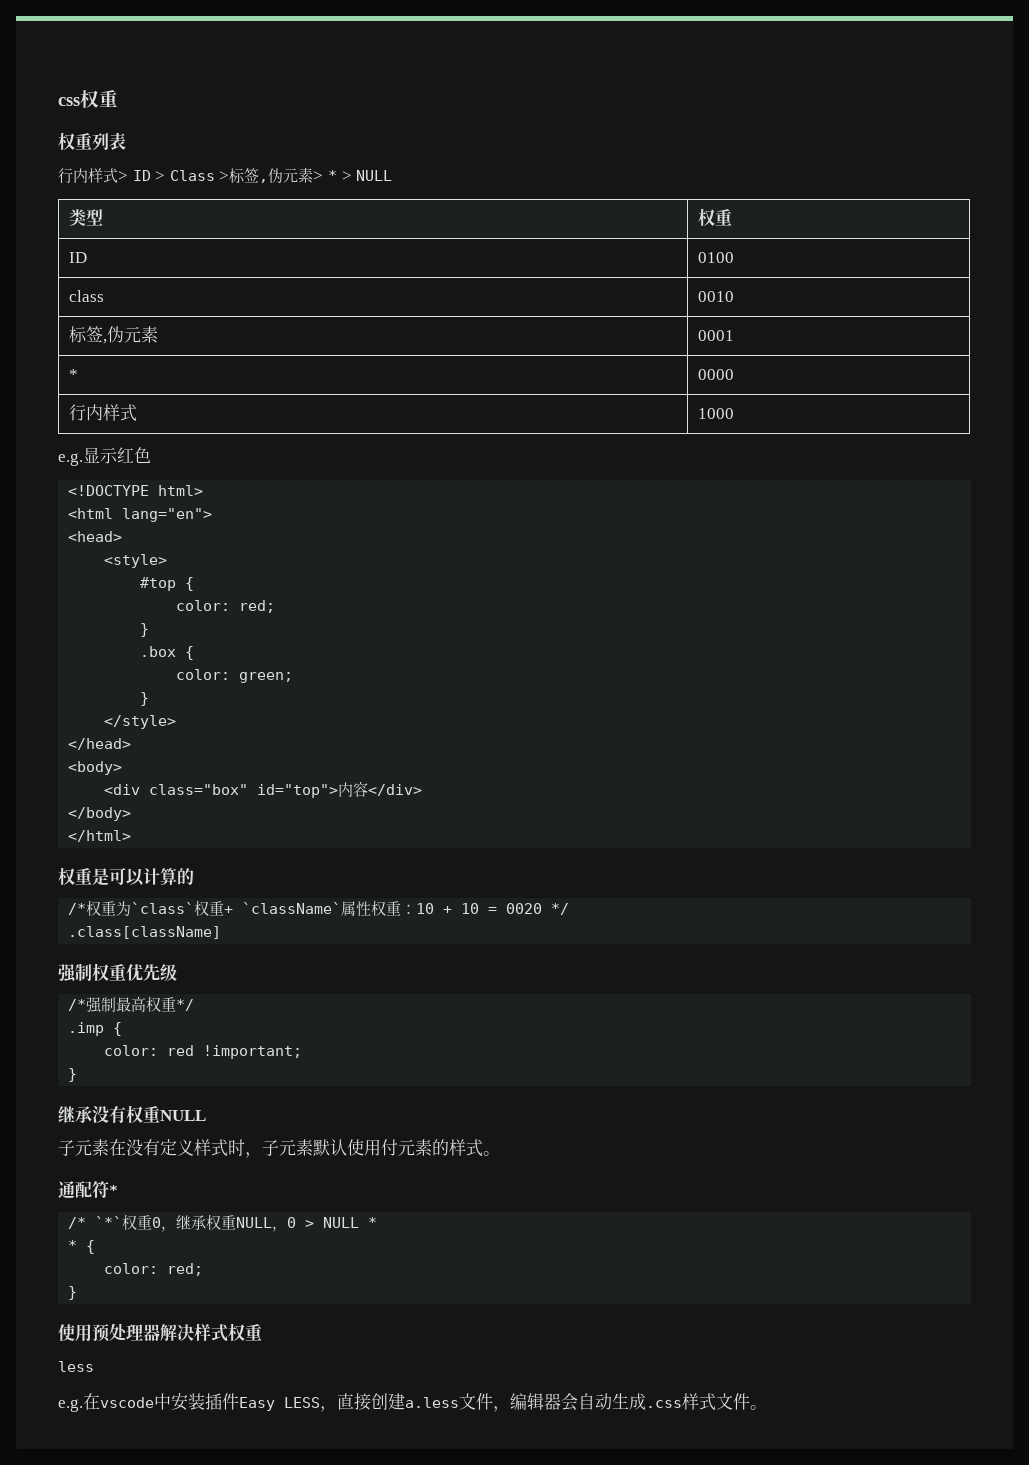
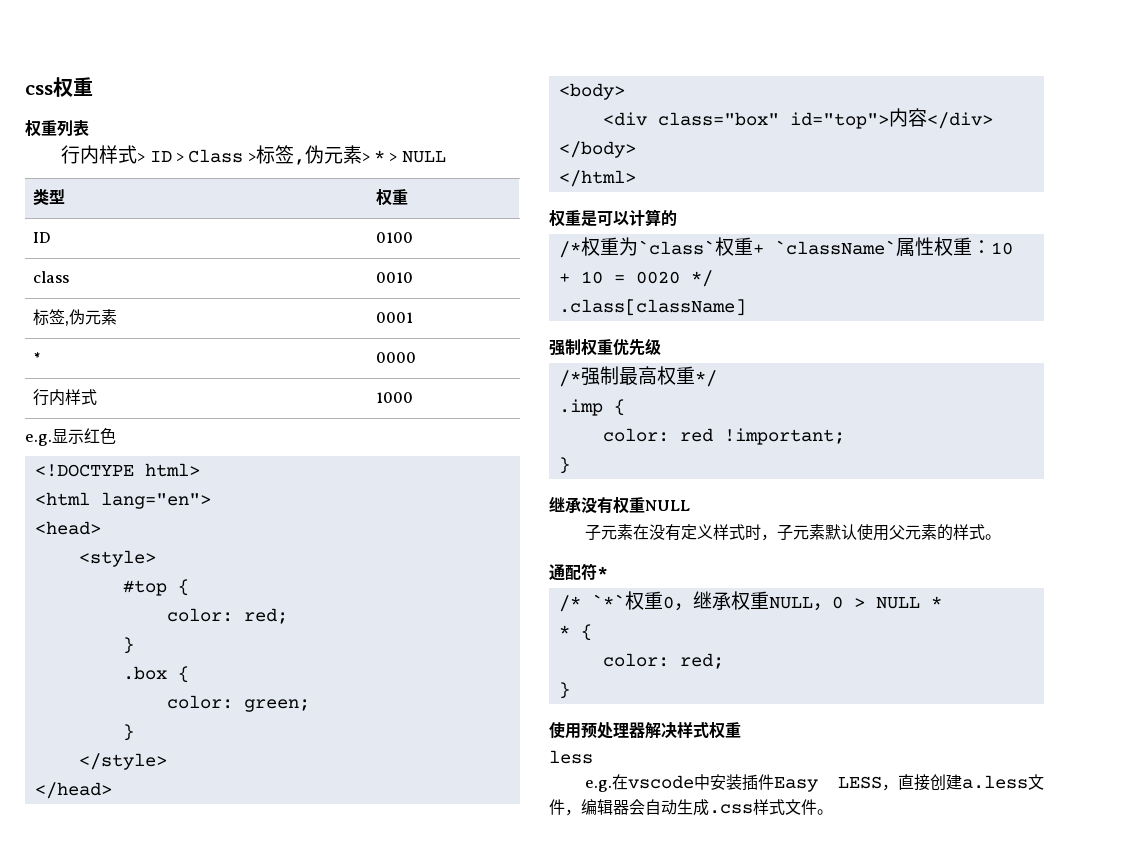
- 子元素在没有定义样式时，子元素默认使用付元素的样式。
+ 子元素在没有定义样式时，子元素默认使用父元素的样式。

